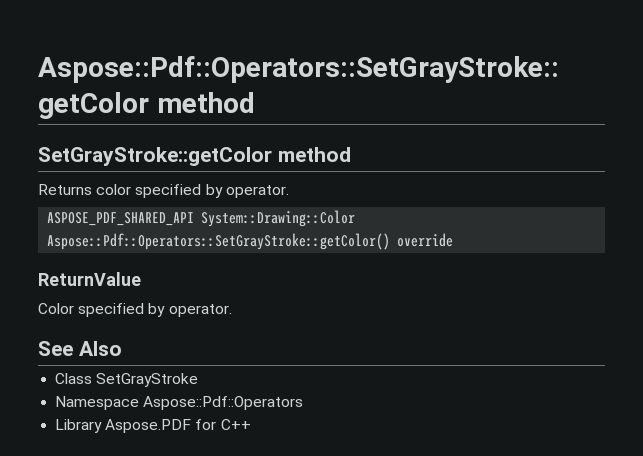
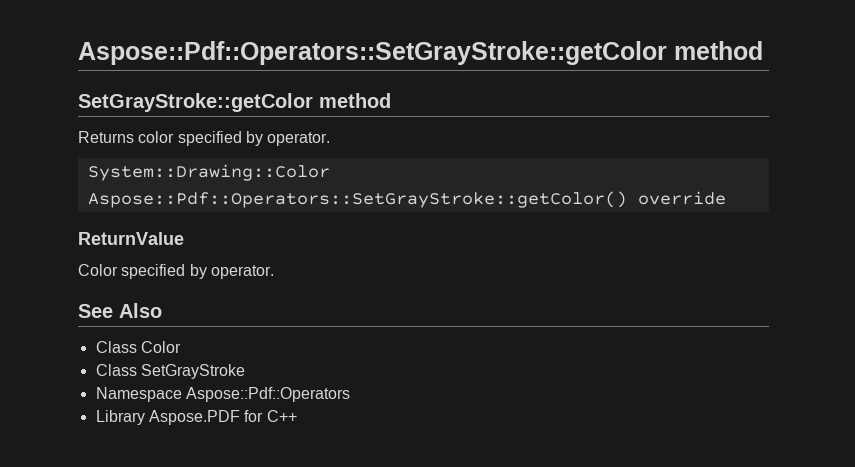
- ASPOSE_PDF_SHARED_API System::Drawing::Color Aspose::Pdf::Operators::SetGrayStroke::getColor() override
+ System::Drawing::Color Aspose::Pdf::Operators::SetGrayStroke::getColor() override
+ Class Color

